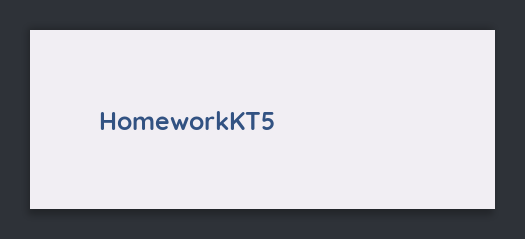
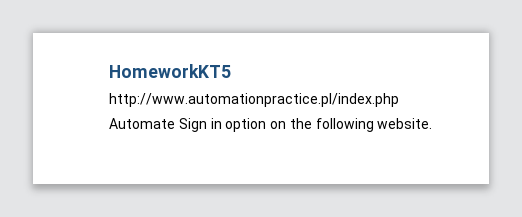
+ http://www.automationpractice.pl/index.php
+ Automate Sign in option on the following website.

